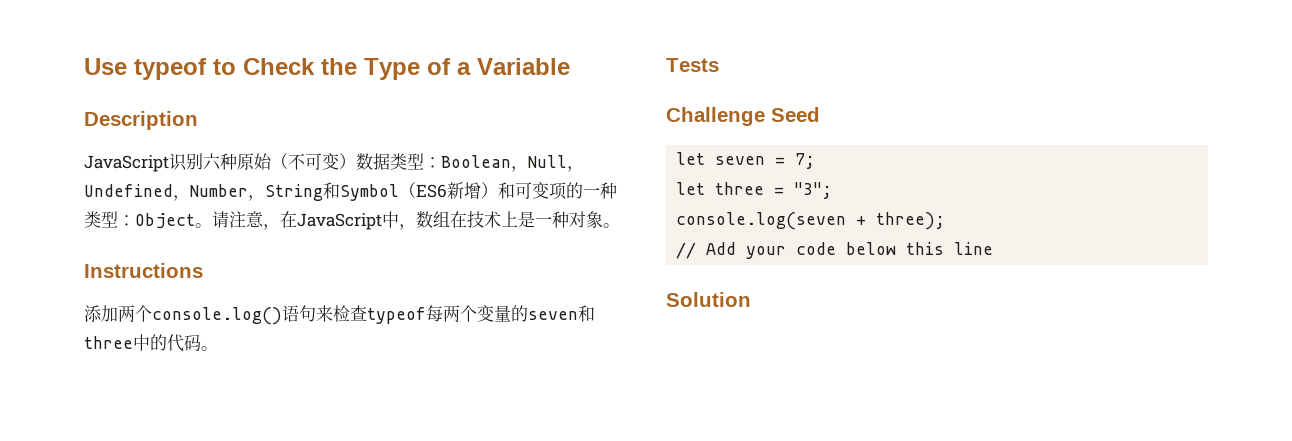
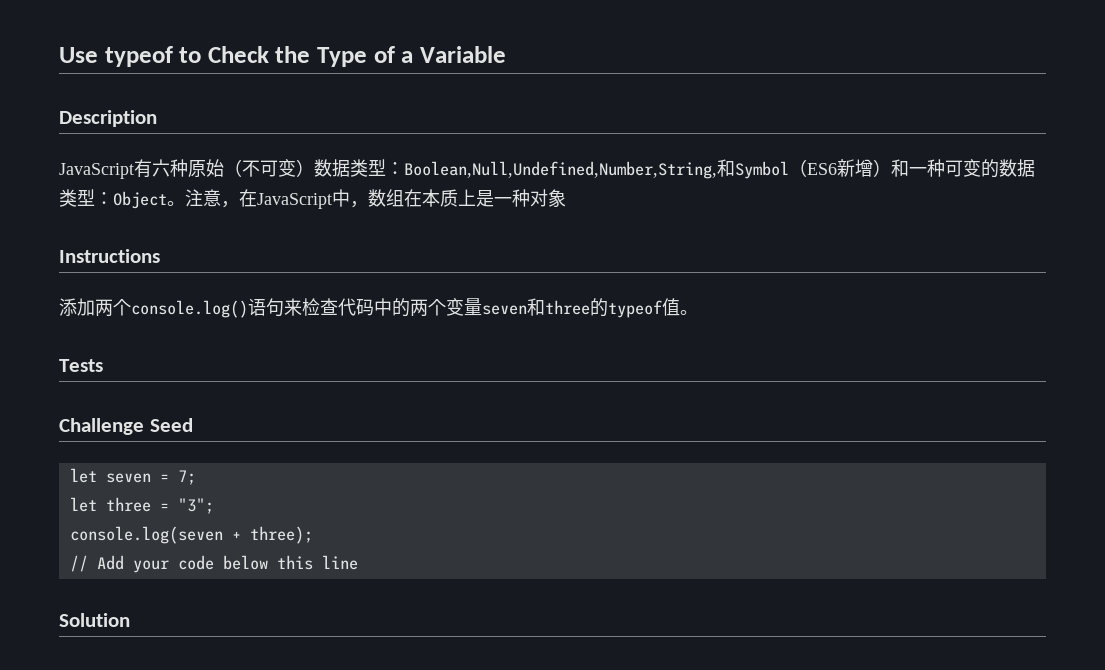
- JavaScript识别六种原始（不可变）数据类型：Boolean，Null，Undefined，Number，String和Symbol（ES6新增）和可变项的一种类型：Object。
+ JavaScript有六种原始（不可变）数据类型：Boolean,Null,Undefined,Number,String,和Symbol（ES6新增）和一种可变的数据类型：Object。
- 请注意，在JavaScript中，数组在技术上是一种对象。
+ 注意，在JavaScript中，数组在本质上是一种对象
- 添加两个console.log()语句来检查typeof每两个变量的seven和three中的代码。
+ 添加两个console.log()语句来检查代码中的两个变量seven和three的typeof值。

